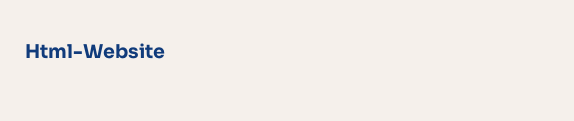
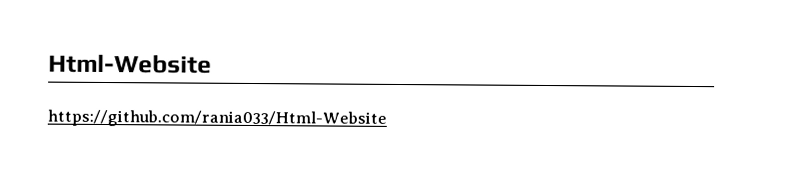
+ https://github.com/rania033/Html-Website

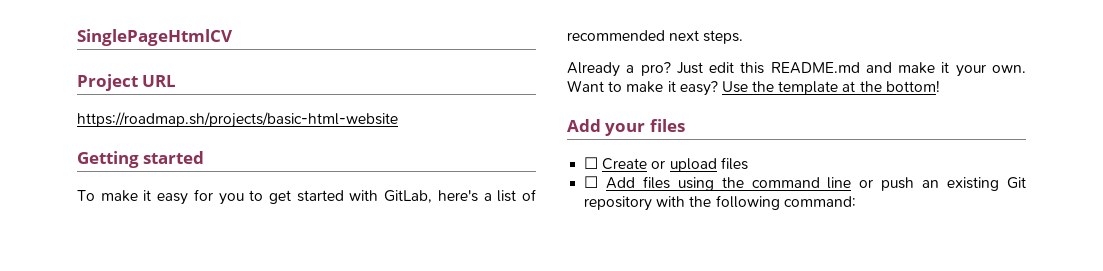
- Html-Website
- https://github.com/rania033/Html-Website
+ SinglePageHtmlCV
+ Project URL
+ https://roadmap.sh/projects/basic-html-website
+ Getting started
+ To make it easy for you to get started with GitLab, here's a list of recommended next steps.
+ Already a pro? Just edit this README.md and make it your own. Want to make it easy? Use the template at the bottom!
+ Add your files
+ ☐ Create or upload files
+ ☐ Add files using the command line or push an existing Git repository with the following command:

